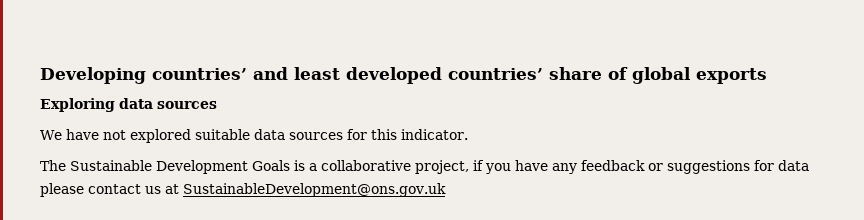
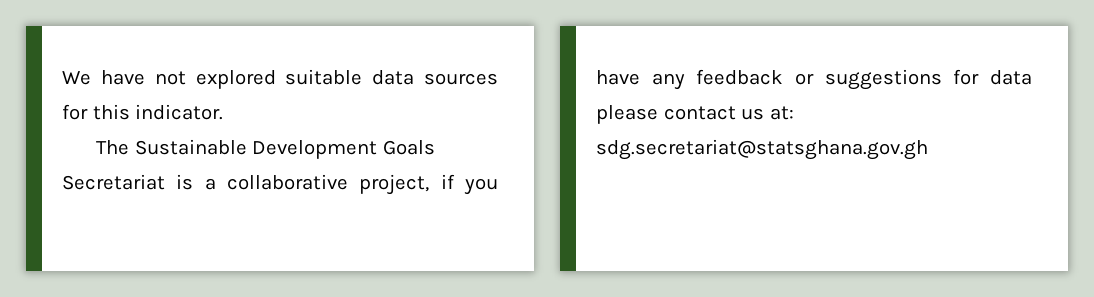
- Developing countries’ and least developed countries’ share of global exports
- Exploring data sources
- The Sustainable Development Goals is a collaborative project, if you have any feedback or suggestions for data please contact us at SustainableDevelopment@ons.gov.uk
+ The Sustainable Development Goals Secretariat is a collaborative project, if you have any feedback or suggestions for data please contact us at: sdg.secretariat@statsghana.gov.gh

